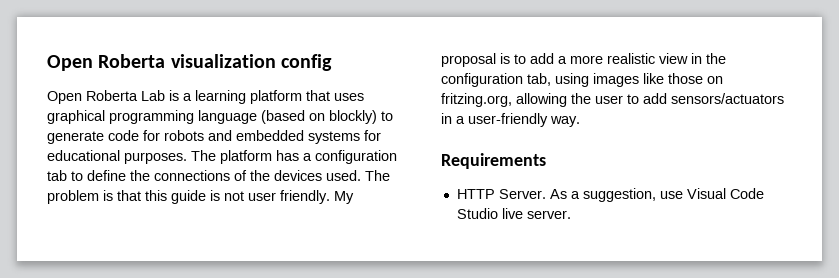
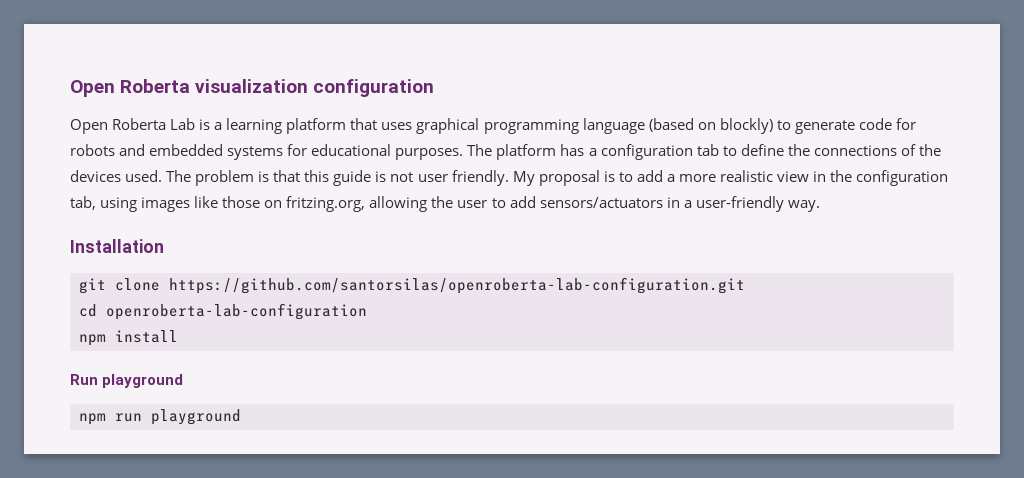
- Open Roberta visualization config
+ Open Roberta visualization configuration
- Requirements
- HTTP Server. As a suggestion, use Visual Code Studio live server.
+ Installation
+ git clone https://github.com/santorsilas/openroberta-lab-configuration.git
+ cd openroberta-lab-configuration
+ npm install
+ Run playground
+ npm run playground

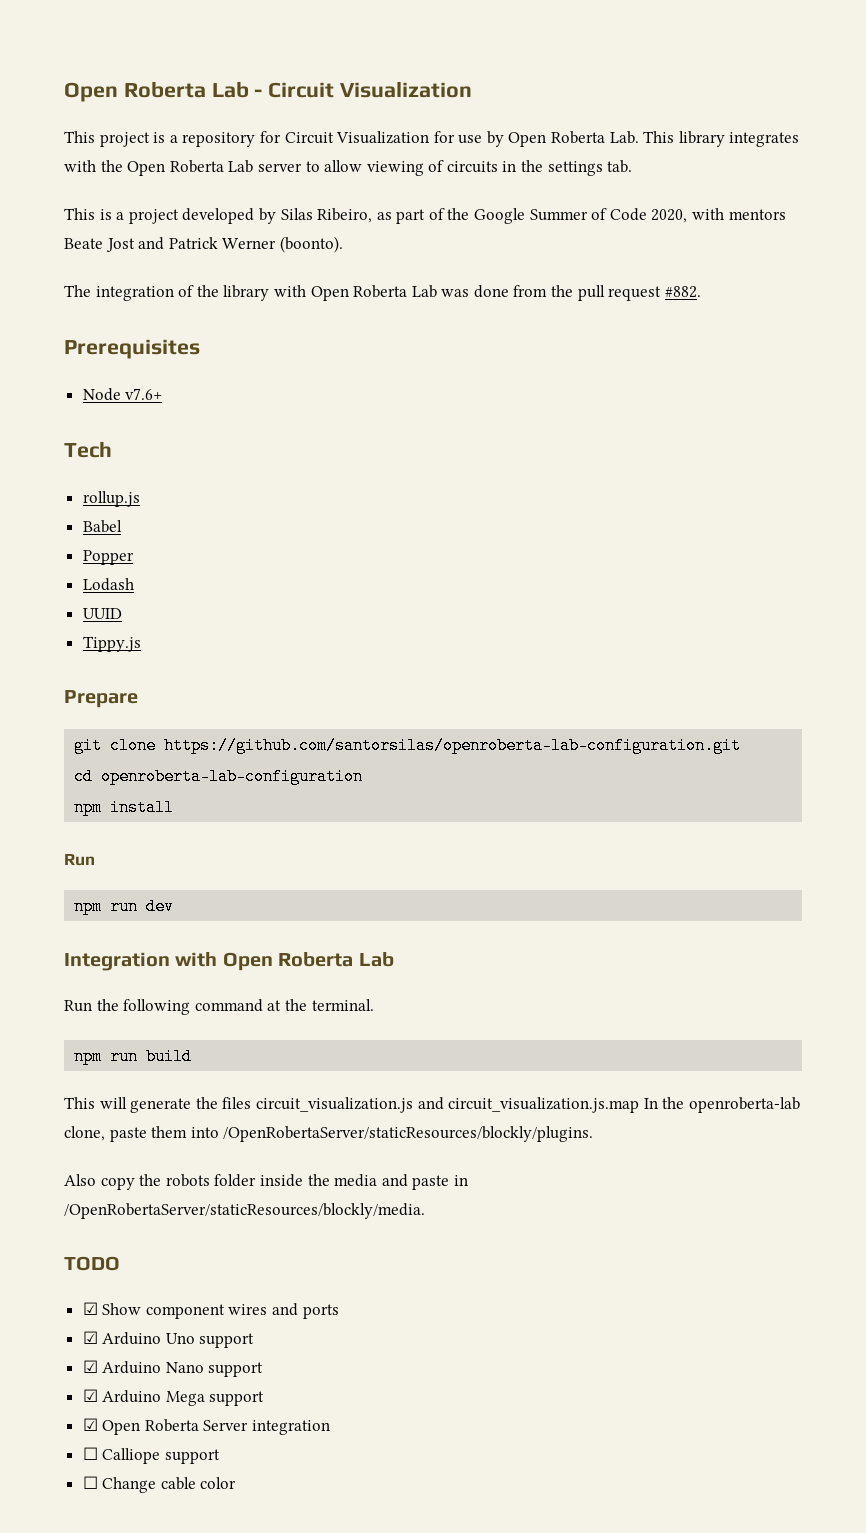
- Open Roberta visualization configuration
- Open Roberta Lab is a learning platform that uses graphical programming language (based on blockly) to generate code for robots and embedded systems for educational purposes. The platform has a configuration tab to define the connections of the devices used. The problem is that this guide is not user friendly. My proposal is to add a more realistic view in the configuration tab, using images like those on fritzing.org, allowing the user to add sensors/actuators in a user-friendly way.
- Installation
+ Open Roberta Lab - Circuit Visualization
+ This project is a repository for Circuit Visualization for use by Open Roberta Lab. This library integrates with the Open Roberta Lab server to allow viewing of circuits in the settings tab.
+ This is a project developed by Silas Ribeiro, as part of the Google Summer of Code 2020, with mentors Beate Jost and Patrick Werner (boonto).
+ The integration of the library with Open Roberta Lab was done from the pull request #882.
+ Prerequisites
+ Node v7.6+
+ Tech
+ rollup.js
+ Babel
+ Popper
+ Lodash
+ UUID
+ Tippy.js
+ Prepare
  npm install
- Run playground
- npm run playground
+ Run
+ npm run dev
+ Integration with Open Roberta Lab
+ Run the following command at the terminal.
+ npm run build
+ This will generate the files circuit_visualization.js and circuit_visualization.js.map In the openroberta-lab clone, paste them into /OpenRobertaServer/staticResources/blockly/plugins.
+ Also copy the robots folder inside the media and paste in /OpenRobertaServer/staticResources/blockly/media.
+ TODO
+ ☑ Show component wires and ports
+ ☑ Arduino Uno support
+ ☑ Arduino Nano support
+ ☑ Arduino Mega support
+ ☑ Open Roberta Server integration
+ ☐ Calliope support
+ ☐ Change cable color

